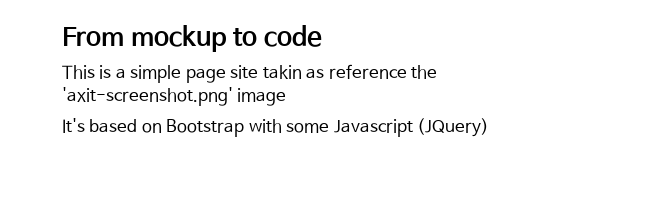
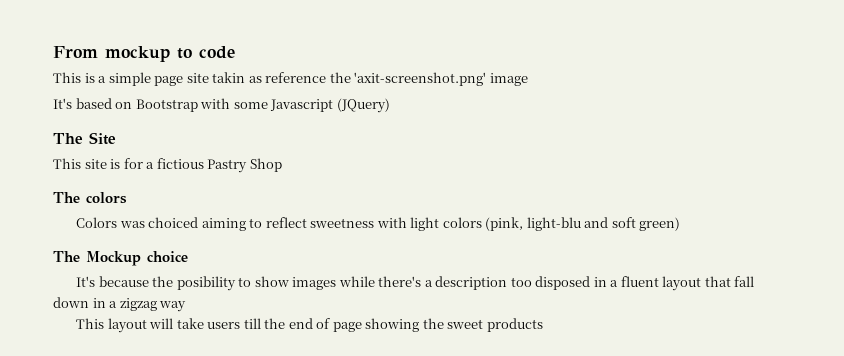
+ The Site
+ This site is for a fictious Pastry Shop
+ The colors
+ Colors was choiced aiming to reflect sweetness with light colors (pink, light-blu and soft green)
+ The Mockup choice
+ It's because the posibility to show images while there's a description too disposed in a fluent layout that fall down in a zigzag way
+ This layout will take users till the end of page showing the sweet products

